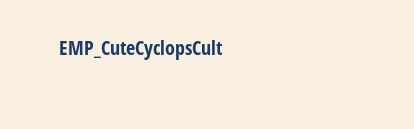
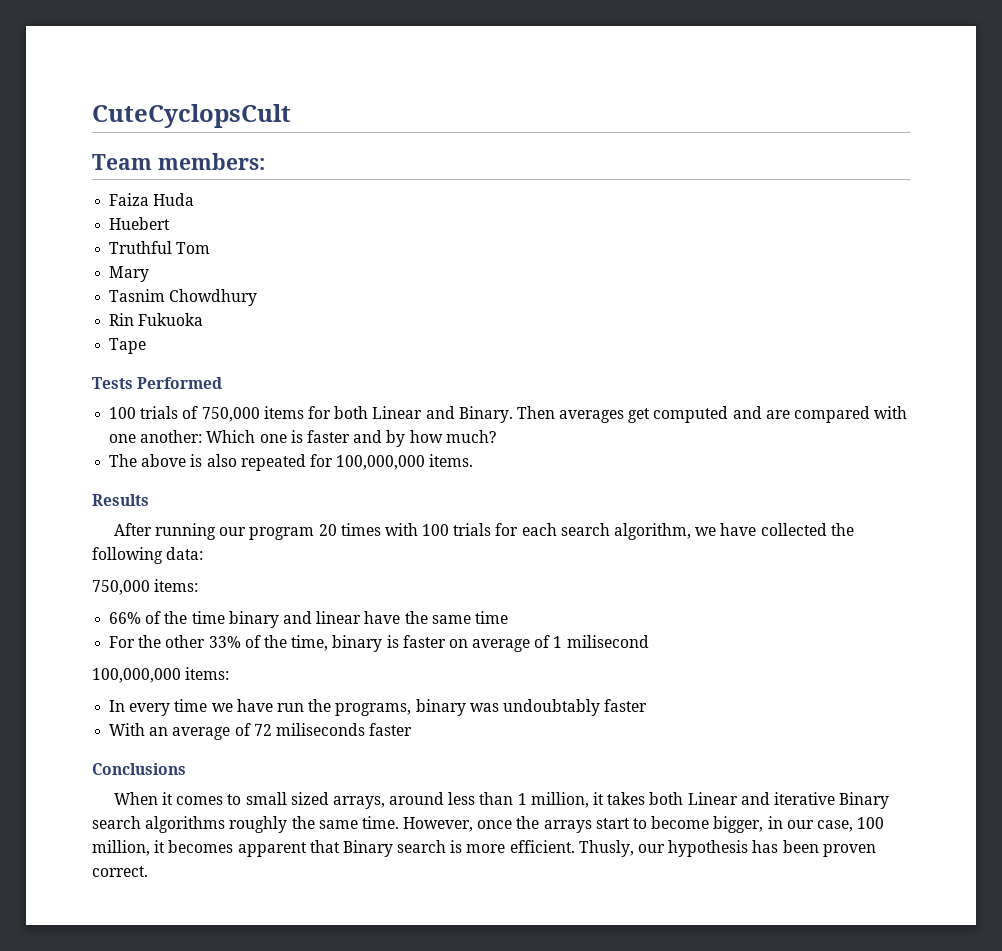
- EMP_CuteCyclopsCult
+ CuteCyclopsCult
+ Team members:
+ Faiza Huda
+ Huebert
+ Truthful Tom
+ Mary
+ Tasnim Chowdhury
+ Rin Fukuoka
+ Tape
+ Tests Performed
+ 100 trials of 750,000 items for both Linear and Binary. Then averages get computed and are compared with one another: Which one is faster and by how much?
+ The above is also repeated for 100,000,000 items.
+ Results
+ After running our program 20 times with 100 trials for each search algorithm, we have collected the following data:
+ 750,000 items:
+ 66% of the time binary and linear have the same time
+ For the other 33% of the time, binary is faster on average of 1 milisecond
+ 100,000,000 items:
+ In every time we have run the programs, binary was undoubtably faster
+ With an average of 72 miliseconds faster
+ Conclusions
+ When it comes to small sized arrays, around less than 1 million, it takes both Linear and iterative Binary search algorithms roughly the same time. However, once the arrays start to become bigger, in our case, 100 million, it becomes apparent that Binary search is more efficient. Thusly, our hypothesis has been proven correct.

